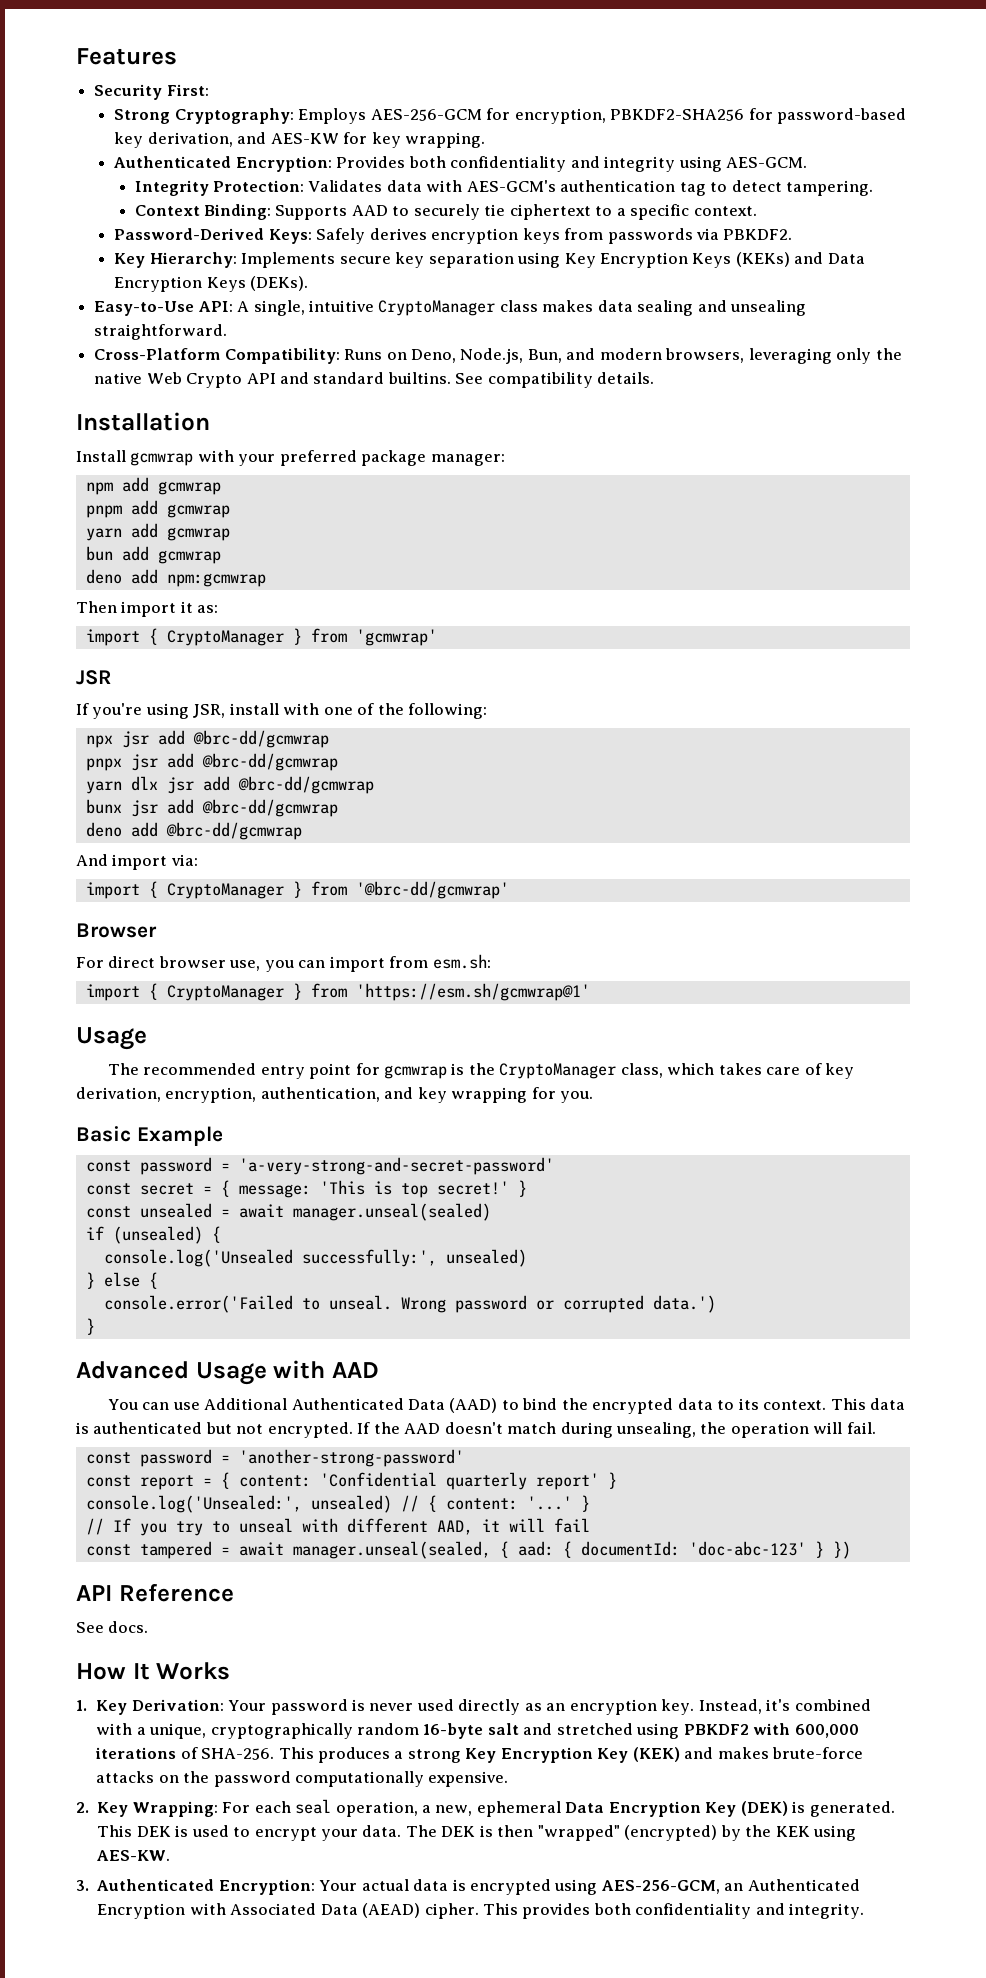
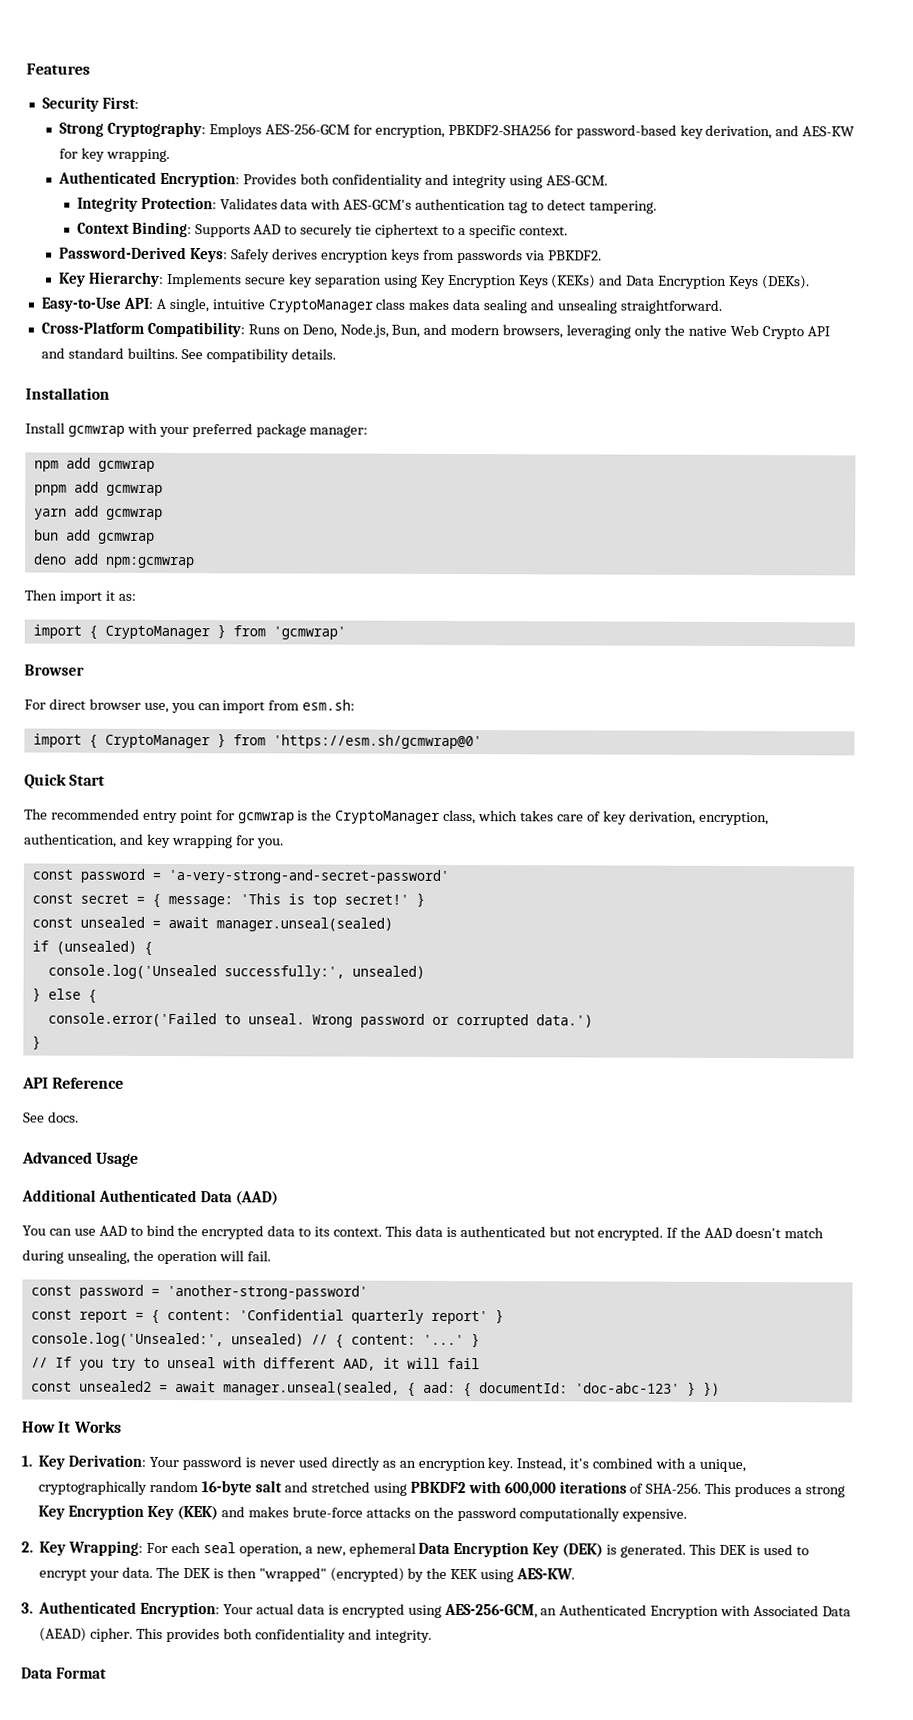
- JSR
- If you're using JSR, install with one of the following:
- npx jsr add @brc-dd/gcmwrap
- pnpx jsr add @brc-dd/gcmwrap
- yarn dlx jsr add @brc-dd/gcmwrap
- bunx jsr add @brc-dd/gcmwrap
- deno add @brc-dd/gcmwrap
- And import via:
- import { CryptoManager } from '@brc-dd/gcmwrap'
- import { CryptoManager } from 'https://esm.sh/gcmwrap@1'
- Usage
+ import { CryptoManager } from 'https://esm.sh/gcmwrap@0'
+ Quick Start
- Basic Example
- Advanced Usage with AAD
+ API Reference
+ See docs.
+ Advanced Usage
+ Additional Authenticated Data (AAD)
- You can use Additional Authenticated Data (AAD) to bind the encrypted data to its context.
+ You can use AAD to bind the encrypted data to its context.
- const tampered = await manager.unseal(sealed, { aad: { documentId: 'doc-abc-123' } })
+ const unsealed2 = await manager.unseal(sealed, { aad: { documentId: 'doc-abc-123' } })
- API Reference
- See docs.
+ Data Format

